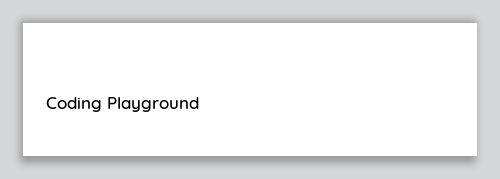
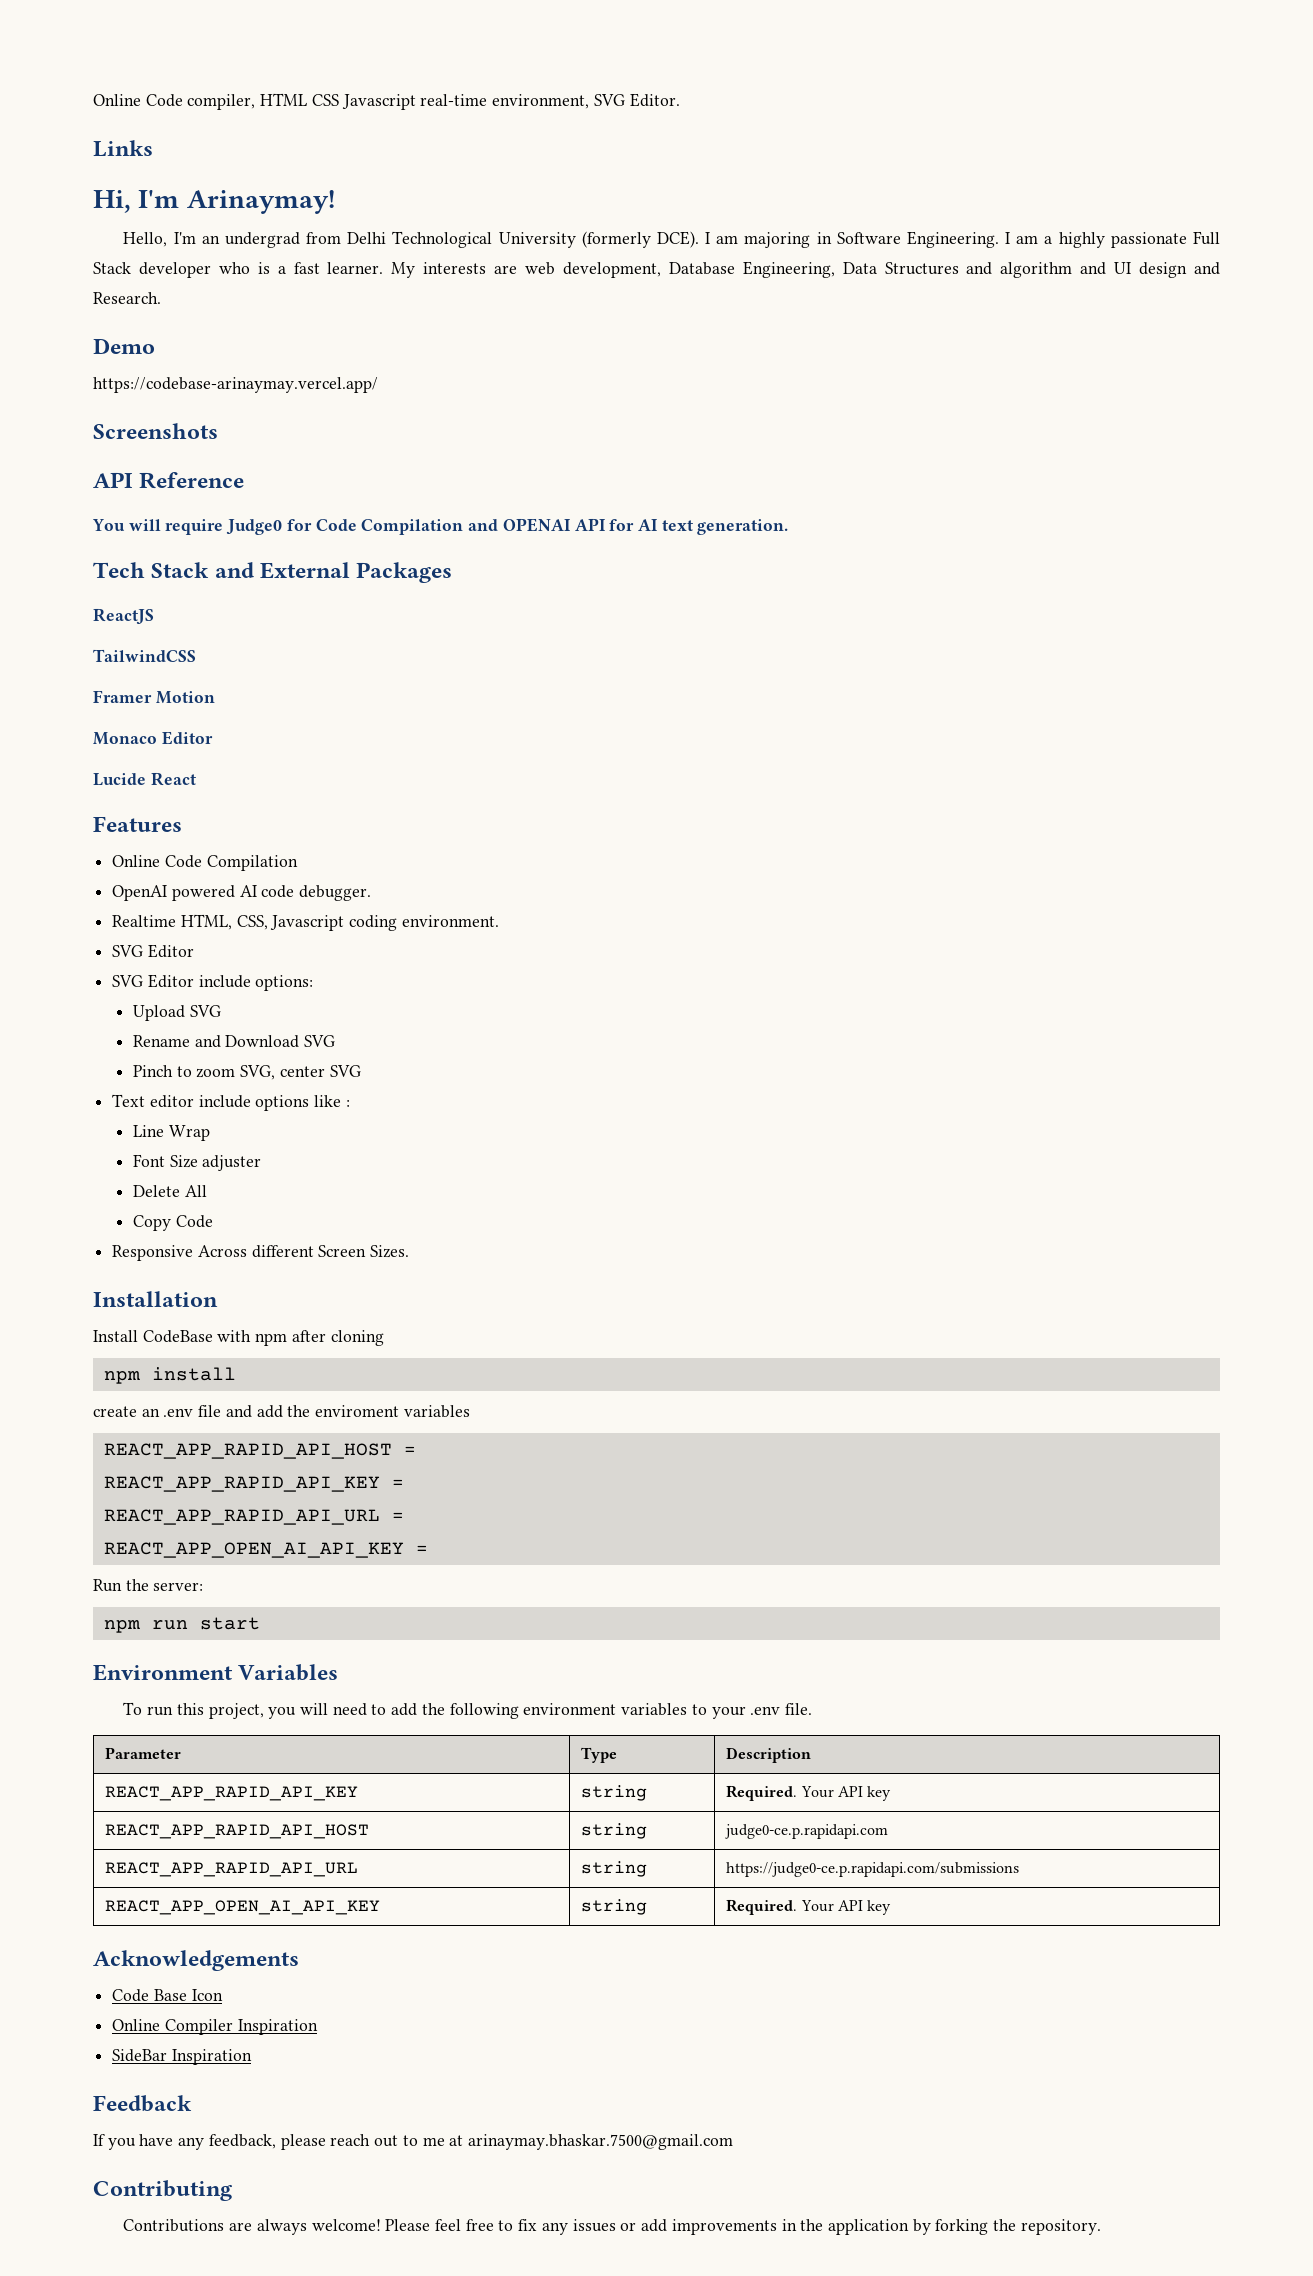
- Coding Playground
+ Online Code compiler, HTML CSS Javascript real-time environment, SVG Editor.
+ Links
+ Hi, I'm Arinaymay!
+ Hello, I'm an undergrad from Delhi Technological University (formerly DCE). I am majoring in Software Engineering. I am a highly passionate Full Stack developer who is a fast learner. My interests are web development, Database Engineering, Data Structures and algorithm and UI design and Research.
+ Demo
+ https://codebase-arinaymay.vercel.app/
+ Screenshots
+ API Reference
+ You will require Judge0 for Code Compilation and OPENAI API for AI text generation.
+ Tech Stack and External Packages
+ ReactJS
+ TailwindCSS
+ Framer Motion
+ Monaco Editor
+ Lucide React
+ Features
+ Online Code Compilation
+ OpenAI powered AI code debugger.
+ Realtime HTML, CSS, Javascript coding environment.
+ SVG Editor
+ SVG Editor include options:
+ Upload SVG
+ Rename and Download SVG
+ Pinch to zoom SVG, center SVG
+ Text editor include options like :
+ Line Wrap
+ Font Size adjuster
+ Delete All
+ Copy Code
+ Responsive Across different Screen Sizes.
+ Installation
+ Install CodeBase with npm after cloning
+ npm install
+ create an .env file and add the enviroment variables
+ REACT_APP_RAPID_API_HOST =
+ REACT_APP_RAPID_API_KEY =
+ REACT_APP_RAPID_API_URL =
+ REACT_APP_OPEN_AI_API_KEY =
+ Run the server:
+ npm run start
+ Environment Variables
+ To run this project, you will need to add the following environment variables to your .env file.
+ Parameter | Type | Description
+ REACT_APP_RAPID_API_KEY | string | Required. Your API key
+ REACT_APP_RAPID_API_HOST | string | judge0-ce.p.rapidapi.com
+ REACT_APP_RAPID_API_URL | string | https://judge0-ce.p.rapidapi.com/submissions
+ REACT_APP_OPEN_AI_API_KEY | string | Required. Your API key
+ Acknowledgements
+ Code Base Icon
+ Online Compiler Inspiration
+ SideBar Inspiration
+ Feedback
+ If you have any feedback, please reach out to me at arinaymay.bhaskar.7500@gmail.com
+ Contributing
+ Contributions are always welcome! Please feel free to fix any issues or add improvements in the application by forking the repository.

